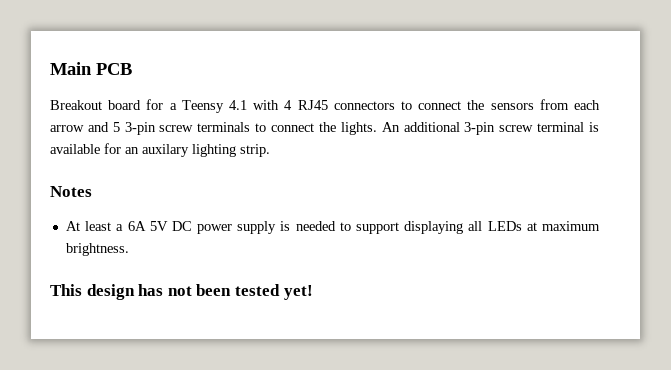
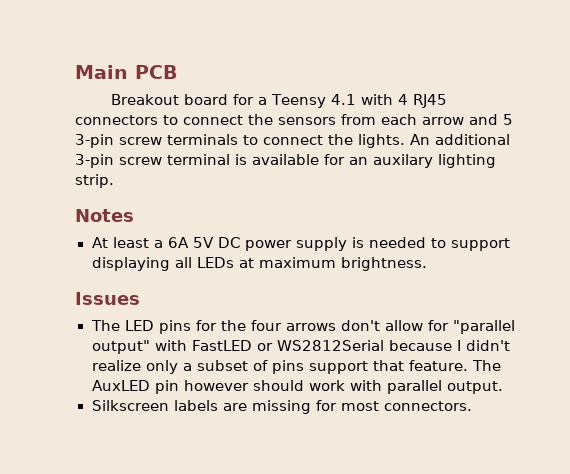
- This design has not been tested yet!
+ Issues
+ The LED pins for the four arrows don't allow for "parallel output" with FastLED or WS2812Serial because I didn't realize only a subset of pins support that feature. The AuxLED pin however should work with parallel output.
+ Silkscreen labels are missing for most connectors.

